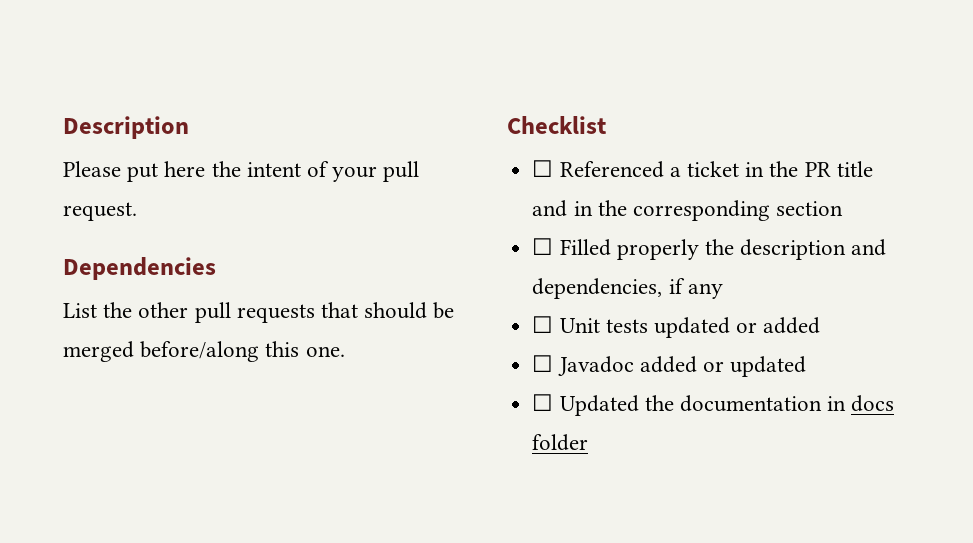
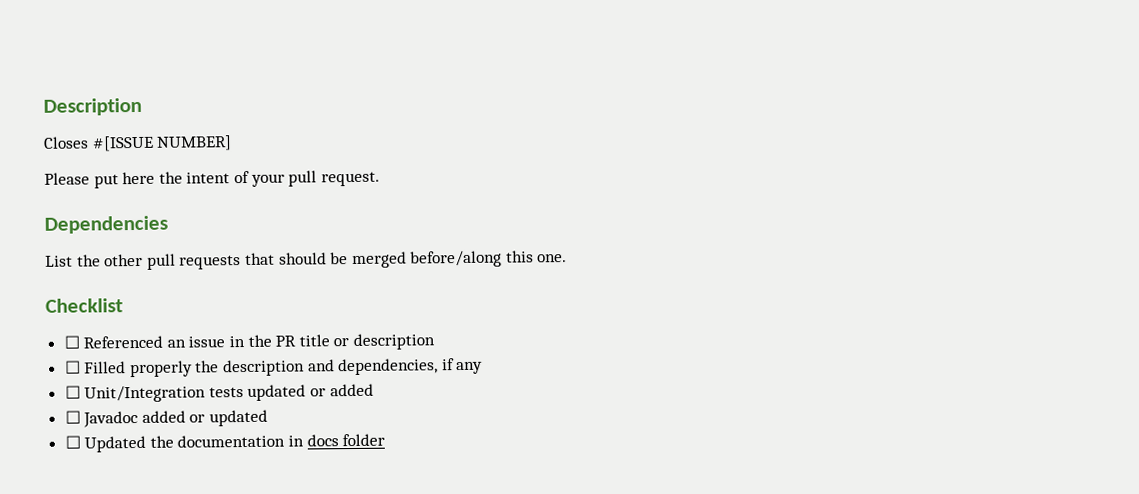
+ Closes #[ISSUE NUMBER]
- ☐ Referenced a ticket in the PR title and in the corresponding section
+ ☐ Referenced an issue in the PR title or description
- ☐ Unit tests updated or added
+ ☐ Unit/Integration tests updated or added

